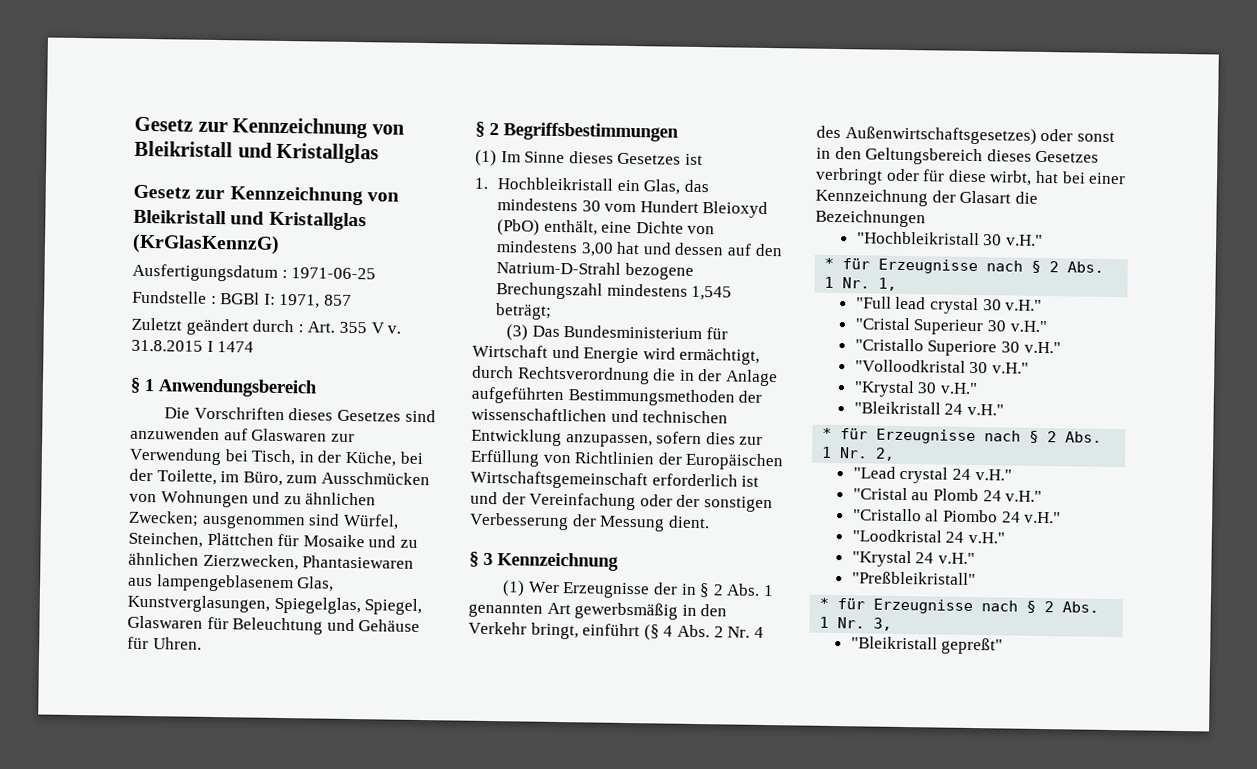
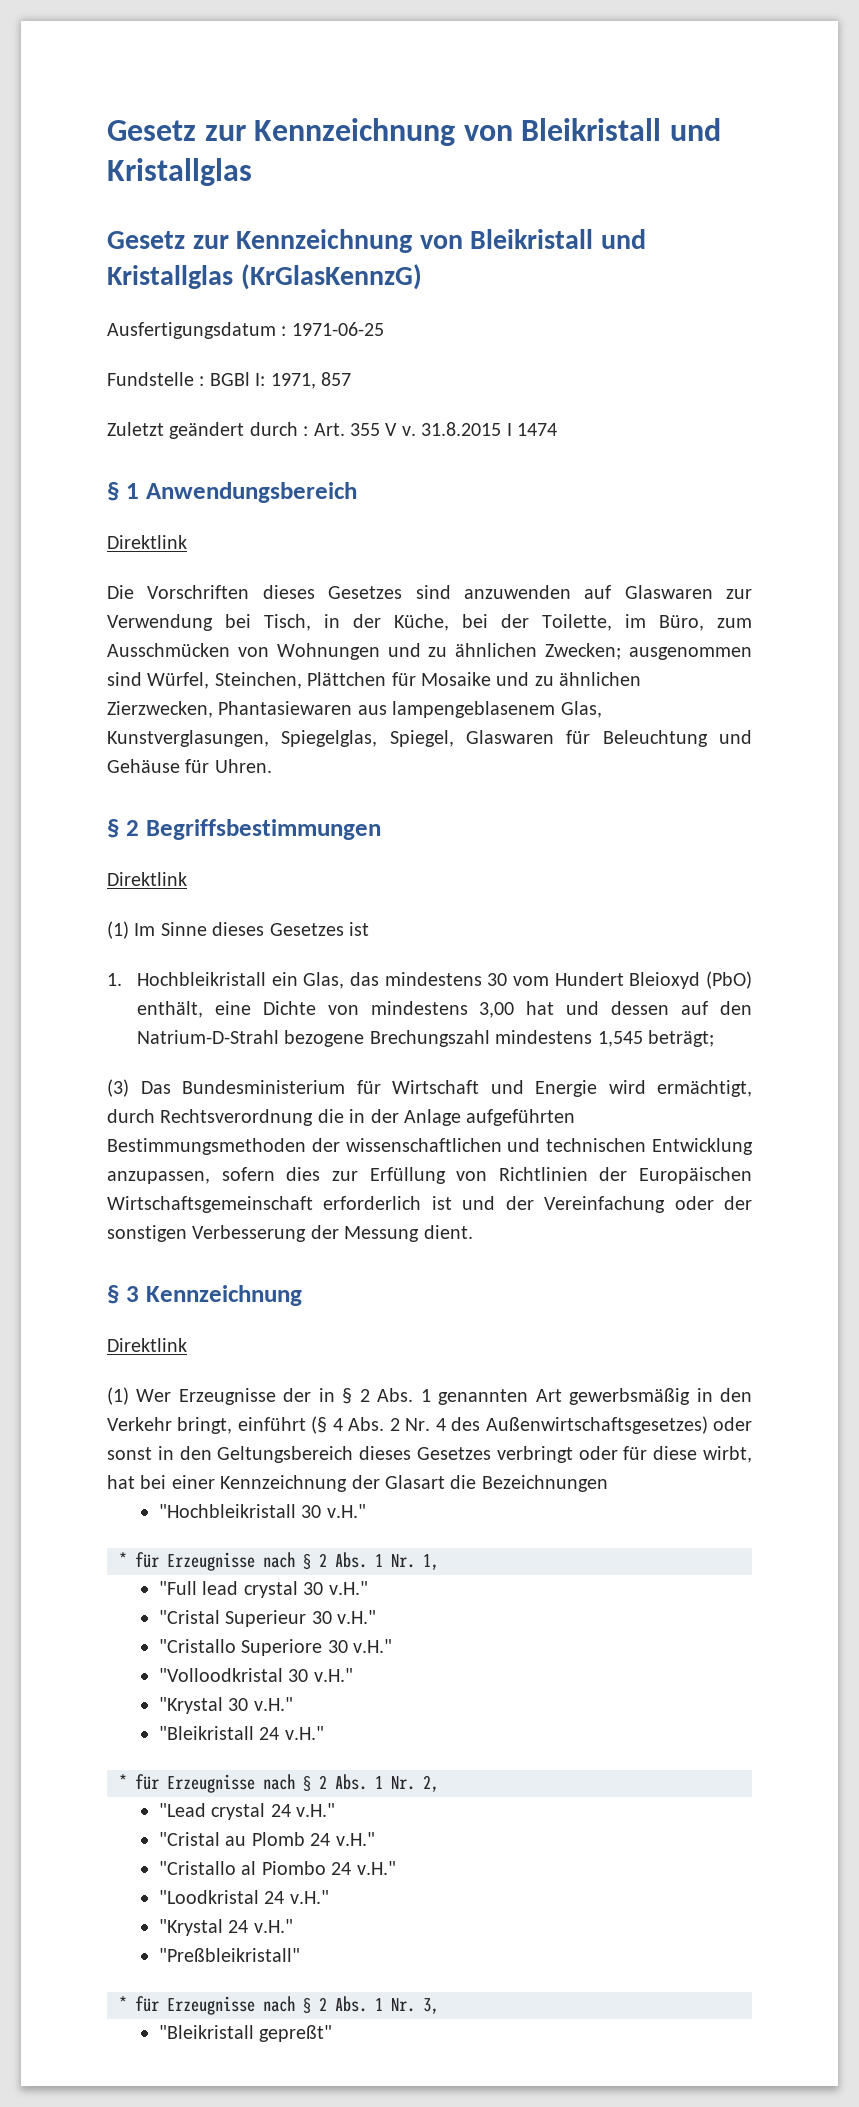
  § 1 Anwendungsbereich
+ Direktlink
  § 2 Begriffsbestimmungen
+ Direktlink
  § 3 Kennzeichnung
+ Direktlink

